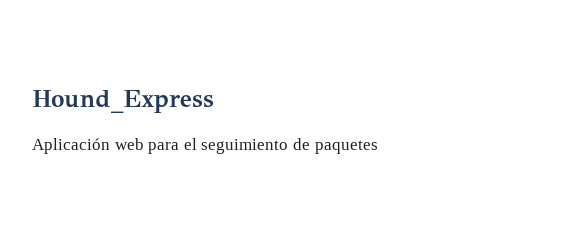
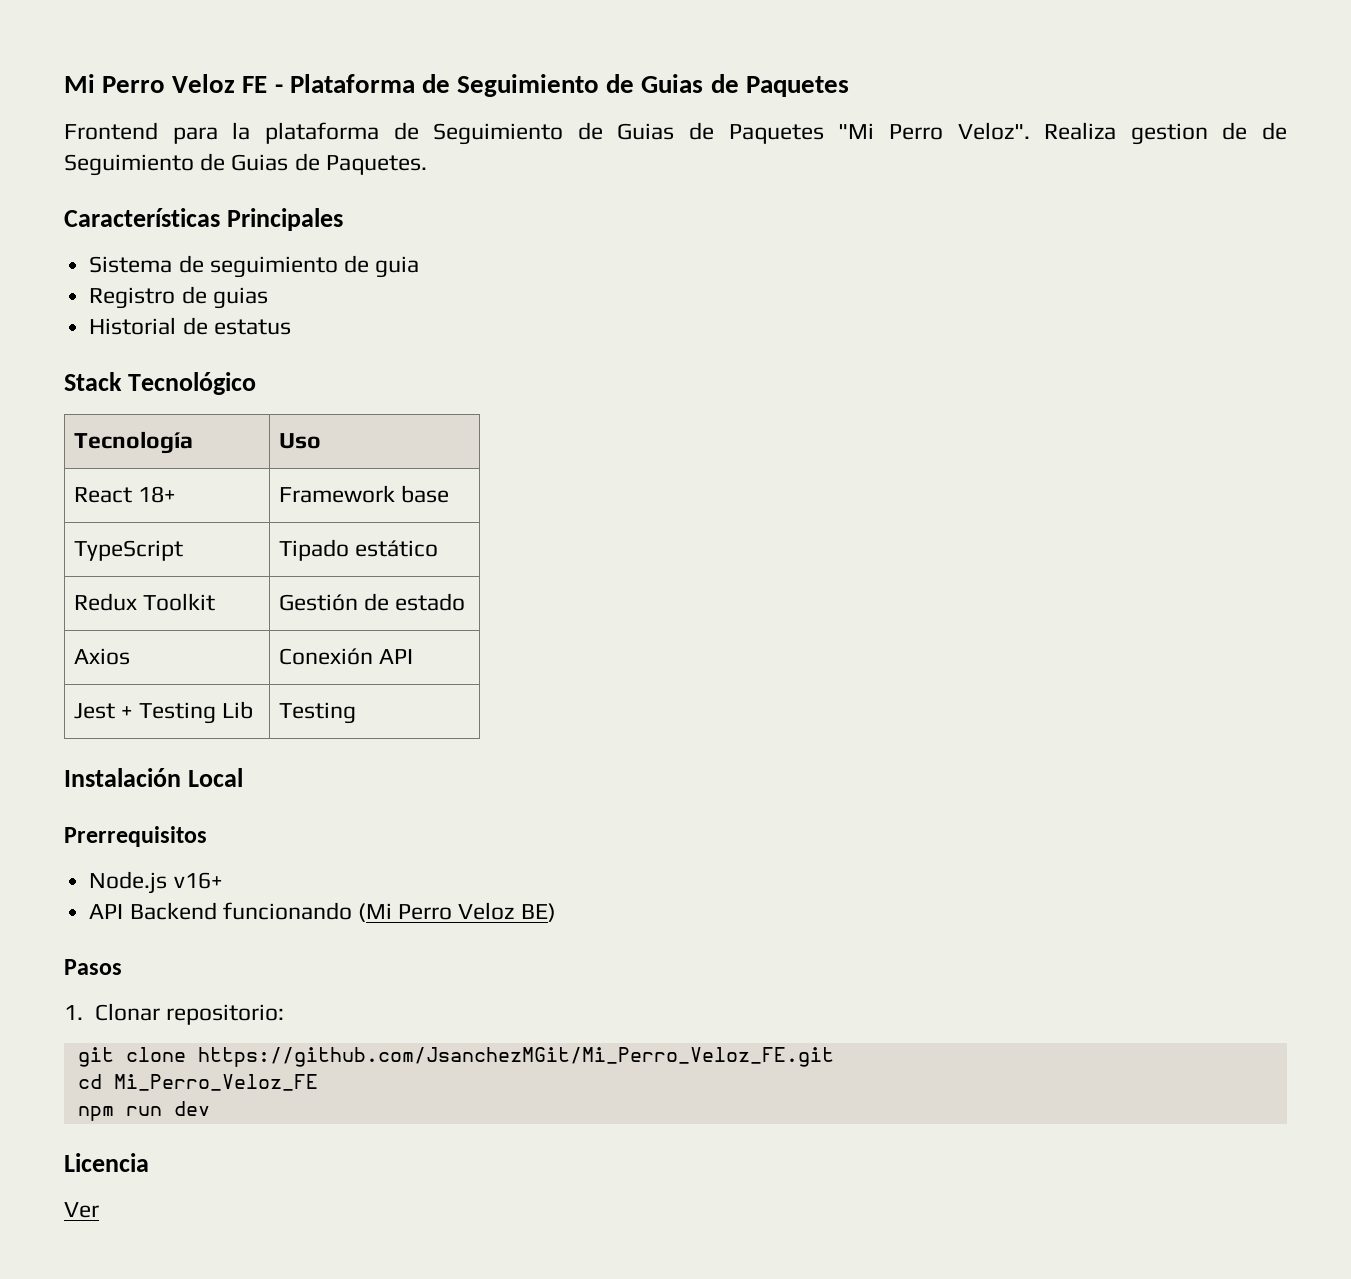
- Hound_Express
- Aplicación web para el seguimiento de paquetes
+ Mi Perro Veloz FE - Plataforma de Seguimiento de Guias de Paquetes
+ Frontend para la plataforma de Seguimiento de Guias de Paquetes "Mi Perro Veloz". Realiza gestion de de Seguimiento de Guias de Paquetes.
+ Características Principales
+ Sistema de seguimiento de guia
+ Registro de guias
+ Historial de estatus
+ Stack Tecnológico
+ Tecnología | Uso
+ React 18+ | Framework base
+ TypeScript | Tipado estático
+ Redux Toolkit | Gestión de estado
+ Axios | Conexión API
+ Jest + Testing Lib | Testing
+ Instalación Local
+ Prerrequisitos
+ Node.js v16+
+ API Backend funcionando (Mi Perro Veloz BE)
+ Pasos
+ 1. Clonar repositorio:
+ git clone https://github.com/JsanchezMGit/Mi_Perro_Veloz_FE.git
+ cd Mi_Perro_Veloz_FE
+ npm run dev
+ Licencia
+ Ver

